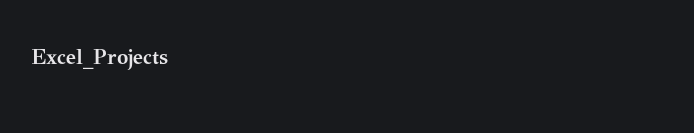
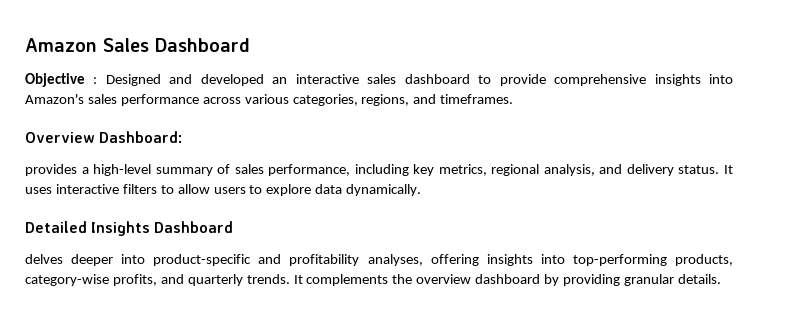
- Excel_Projects
+ Amazon Sales Dashboard
+ Objective : Designed and developed an interactive sales dashboard to provide comprehensive insights into Amazon's sales performance across various categories, regions, and timeframes.
+ Overview Dashboard:
+ provides a high-level summary of sales performance, including key metrics, regional analysis, and delivery status. It uses interactive filters to allow users to explore data dynamically.
+ Detailed Insights Dashboard
+ delves deeper into product-specific and profitability analyses, offering insights into top-performing products, category-wise profits, and quarterly trends. It complements the overview dashboard by providing granular details.

